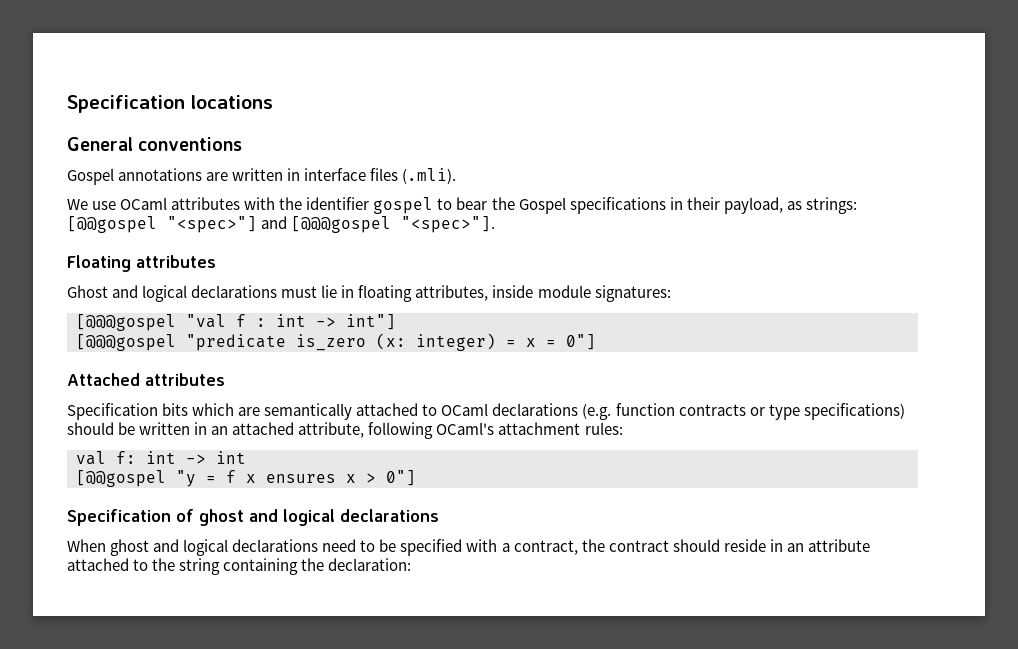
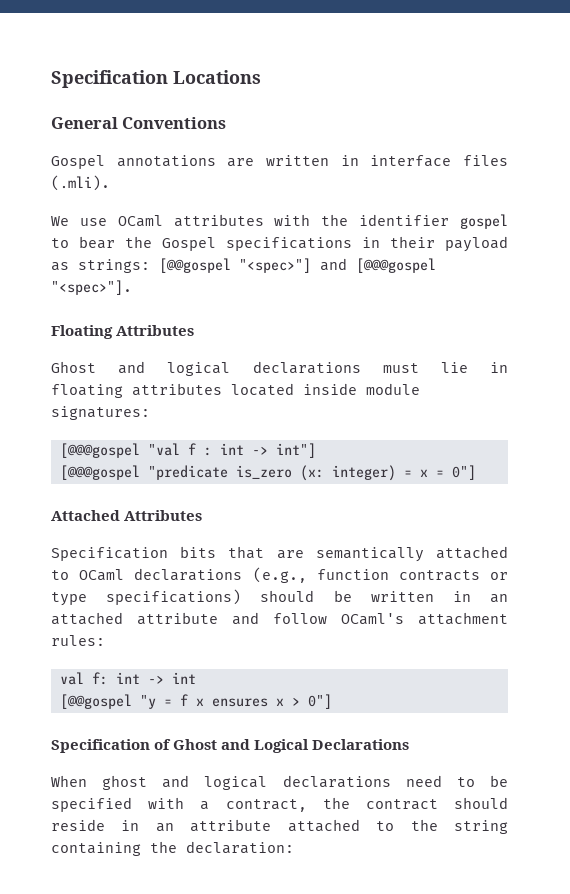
- Specification locations
+ Specification Locations
- General conventions
+ General Conventions
- We use OCaml attributes with the identifier gospel to bear the Gospel specifications in their payload, as strings: [@@gospel "<spec>"] and [@@@gospel "<spec>"].
+ We use OCaml attributes with the identifier gospel to bear the Gospel specifications in their payload as strings: [@@gospel "<spec>"] and [@@@gospel "<spec>"].
- Floating attributes
+ Floating Attributes
- Ghost and logical declarations must lie in floating attributes, inside module signatures:
+ Ghost and logical declarations must lie in floating attributes located inside module signatures:
- Attached attributes
+ Attached Attributes
- Specification bits which are semantically attached to OCaml declarations (e.g. function contracts or type specifications) should be written in an attached attribute, following OCaml's attachment rules:
+ Specification bits that are semantically attached to OCaml declarations (e.g., function contracts or type specifications) should be written in an attached attribute and follow OCaml's attachment rules:
- Specification of ghost and logical declarations
+ Specification of Ghost and Logical Declarations

